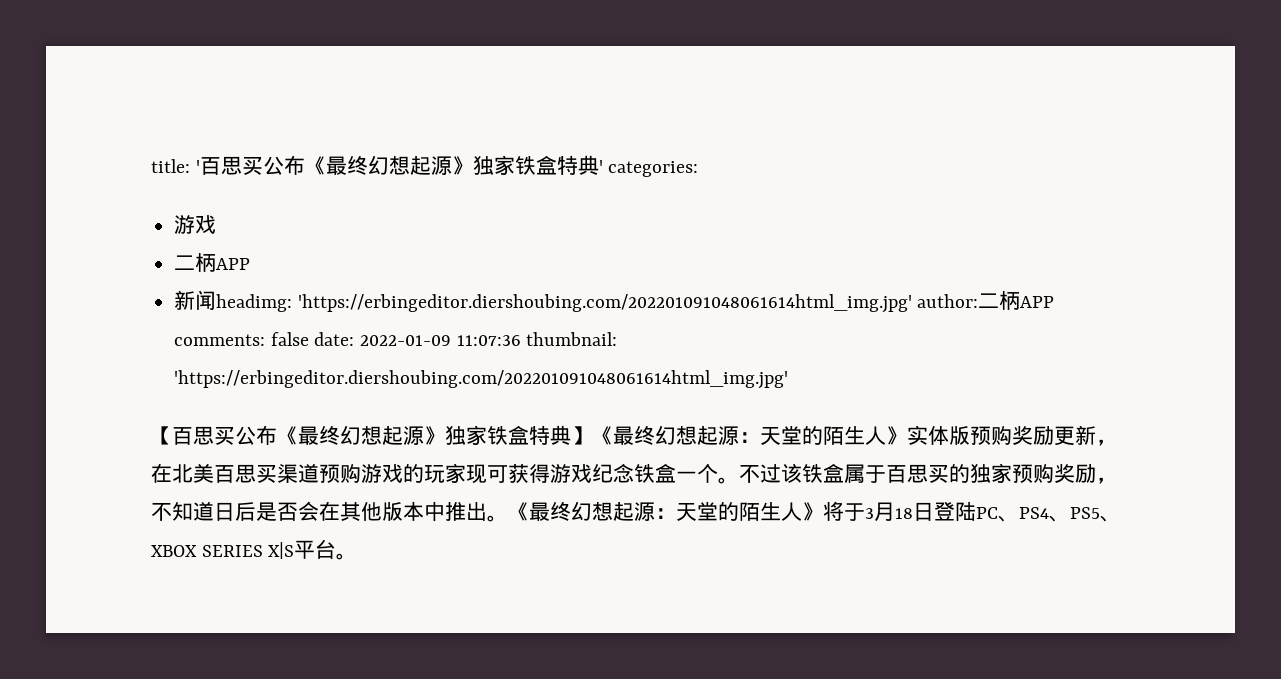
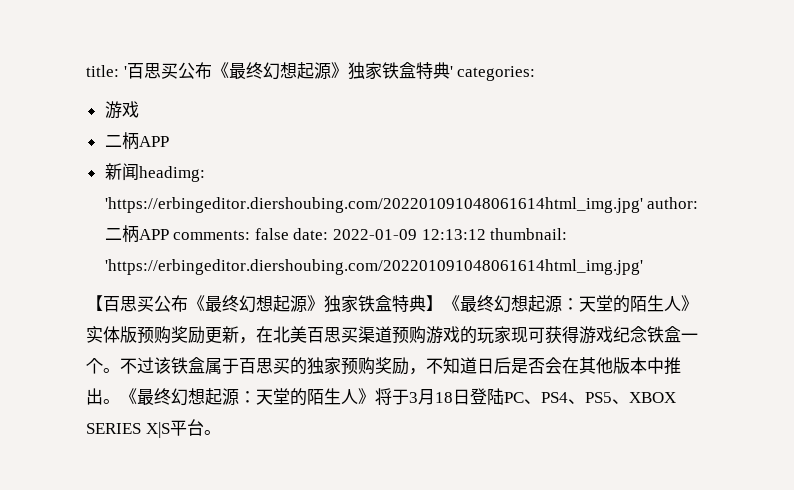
- 新闻headimg: 'https://erbingeditor.diershoubing.com/202201091048061614html_img.jpg' author:二柄APP comments: false date: 2022-01-09 11:07:36 thumbnail: 'https://erbingeditor.diershoubing.com/202201091048061614html_img.jpg'
+ 新闻headimg: 'https://erbingeditor.diershoubing.com/202201091048061614html_img.jpg' author:二柄APP comments: false date: 2022-01-09 12:13:12 thumbnail: 'https://erbingeditor.diershoubing.com/202201091048061614html_img.jpg'

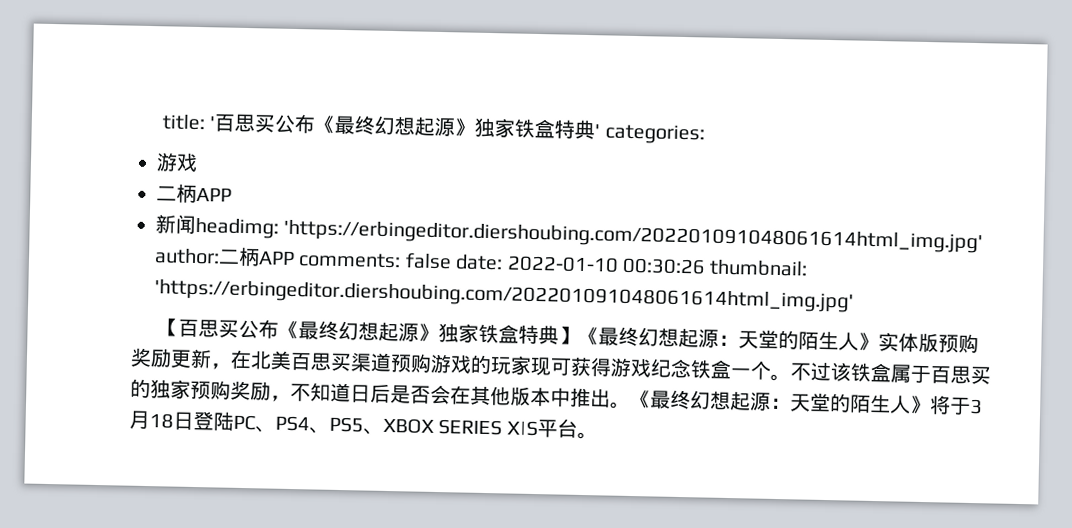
- 新闻headimg: 'https://erbingeditor.diershoubing.com/202201091048061614html_img.jpg' author:二柄APP comments: false date: 2022-01-09 12:13:12 thumbnail: 'https://erbingeditor.diershoubing.com/202201091048061614html_img.jpg'
+ 新闻headimg: 'https://erbingeditor.diershoubing.com/202201091048061614html_img.jpg' author:二柄APP comments: false date: 2022-01-10 00:30:26 thumbnail: 'https://erbingeditor.diershoubing.com/202201091048061614html_img.jpg'

